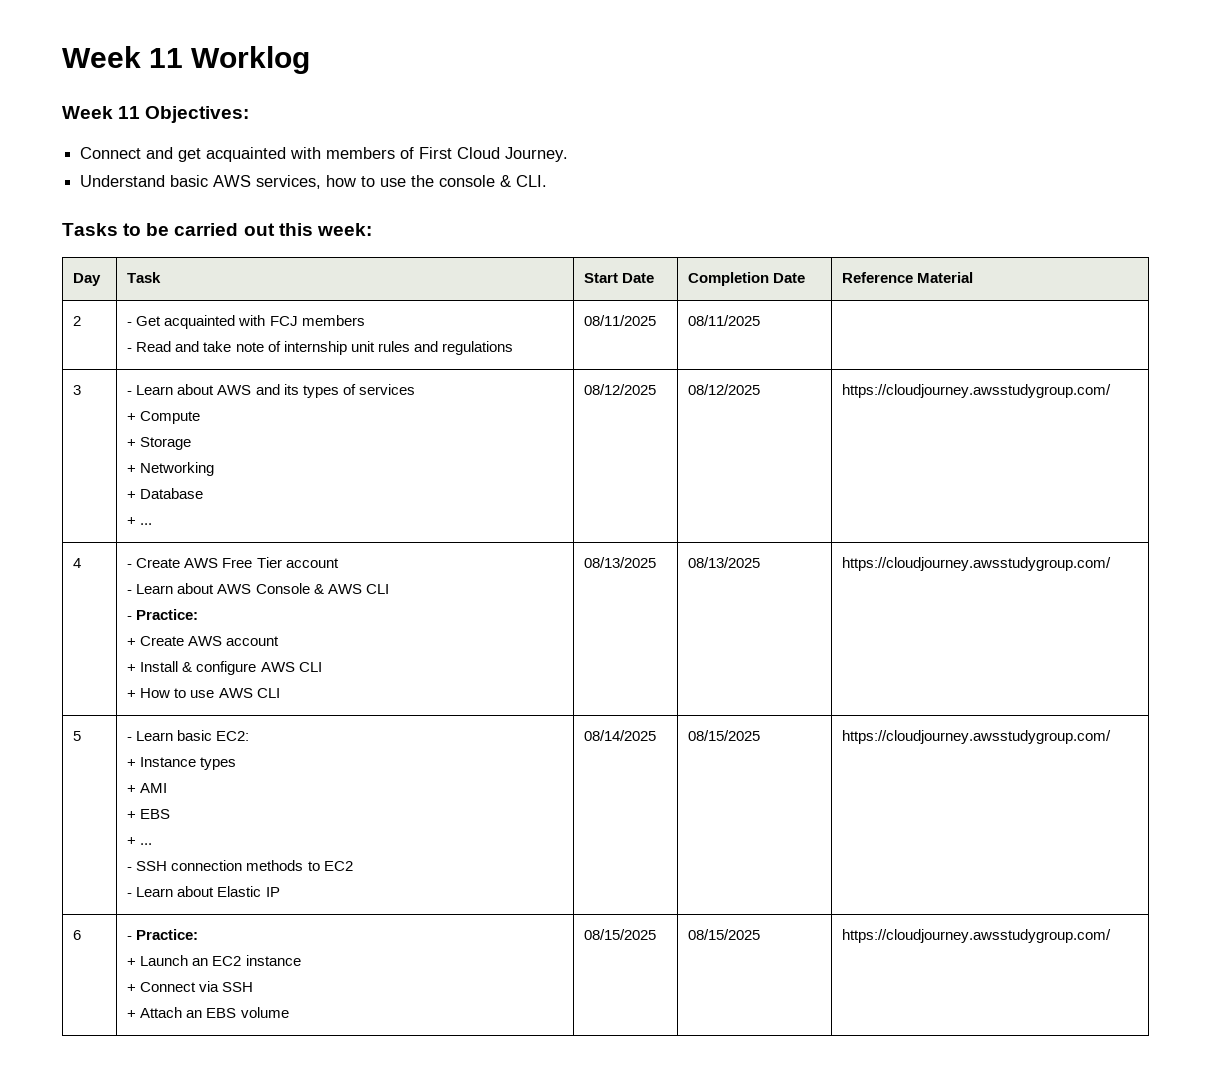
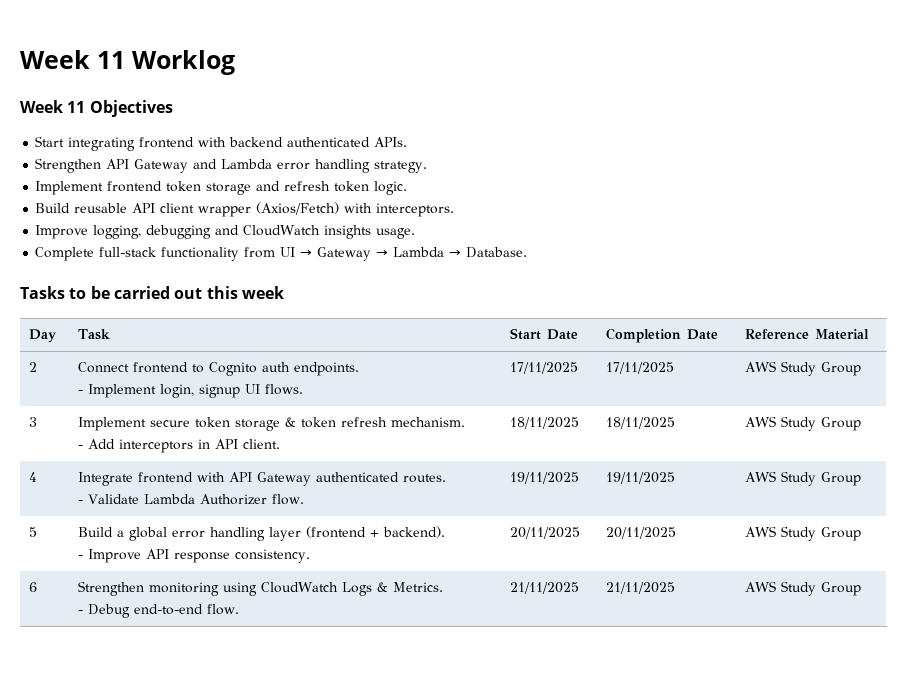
- Week 11 Objectives:
- Connect and get acquainted with members of First Cloud Journey.
- Understand basic AWS services, how to use the console & CLI.
+ Week 11 Objectives
+ Start integrating frontend with backend authenticated APIs.
+ Strengthen API Gateway and Lambda error handling strategy.
+ Implement frontend token storage and refresh token logic.
+ Build reusable API client wrapper (Axios/Fetch) with interceptors.
+ Improve logging, debugging and CloudWatch insights usage.
+ Complete full-stack functionality from UI → Gateway → Lambda → Database.
- Tasks to be carried out this week:
+ Tasks to be carried out this week
- 2 | - Get acquainted with FCJ members
- - Read and take note of internship unit rules and regulations | 08/11/2025 | 08/11/2025 |
- 3 | - Learn about AWS and its types of services
- + Compute
- + Storage
- + Networking
- + Database
- + ... | 08/12/2025 | 08/12/2025 | https://cloudjourney.awsstudygroup.com/
- 4 | - Create AWS Free Tier account
- - Learn about AWS Console & AWS CLI
- - Practice:
- + Create AWS account
- + Install & configure AWS CLI
- + How to use AWS CLI | 08/13/2025 | 08/13/2025 | https://cloudjourney.awsstudygroup.com/
- 5 | - Learn basic EC2:
- + Instance types
- + AMI
- + EBS
- + ...
- - SSH connection methods to EC2
- - Learn about Elastic IP | 08/14/2025 | 08/15/2025 | https://cloudjourney.awsstudygroup.com/
- 6 | - Practice:
- + Launch an EC2 instance
- + Connect via SSH
- + Attach an EBS volume | 08/15/2025 | 08/15/2025 | https://cloudjourney.awsstudygroup.com/
+ 2 | Connect frontend to Cognito auth endpoints.
+ - Implement login, signup UI flows. | 17/11/2025 | 17/11/2025 | AWS Study Group
+ 3 | Implement secure token storage & token refresh mechanism.
+ - Add interceptors in API client. | 18/11/2025 | 18/11/2025 | AWS Study Group
+ 4 | Integrate frontend with API Gateway authenticated routes.
+ - Validate Lambda Authorizer flow. | 19/11/2025 | 19/11/2025 | AWS Study Group
+ 5 | Build a global error handling layer (frontend + backend).
+ - Improve API response consistency. | 20/11/2025 | 20/11/2025 | AWS Study Group
+ 6 | Strengthen monitoring using CloudWatch Logs & Metrics.
+ - Debug end-to-end flow. | 21/11/2025 | 21/11/2025 | AWS Study Group

